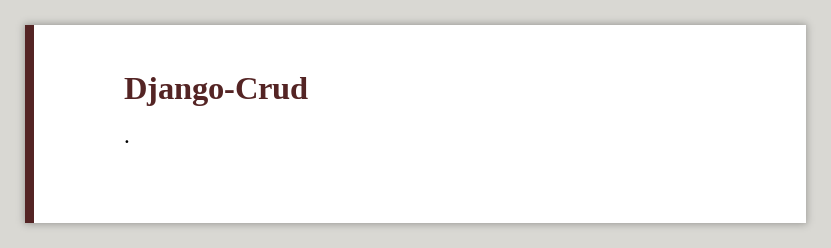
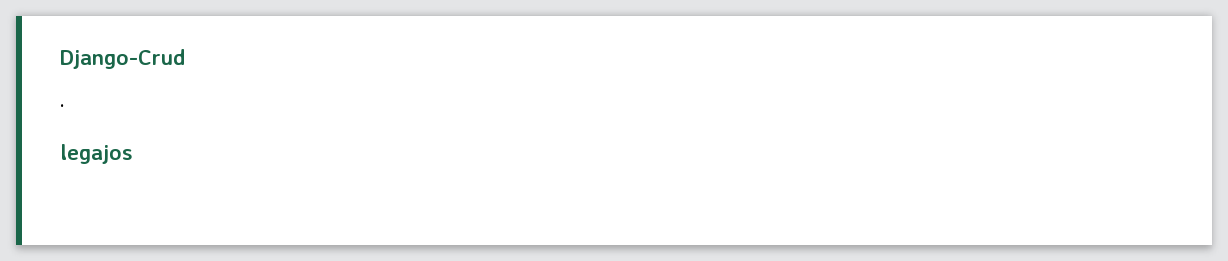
+ legajos

